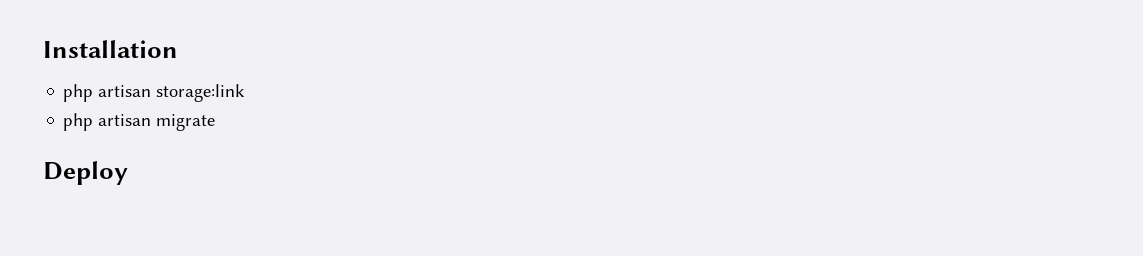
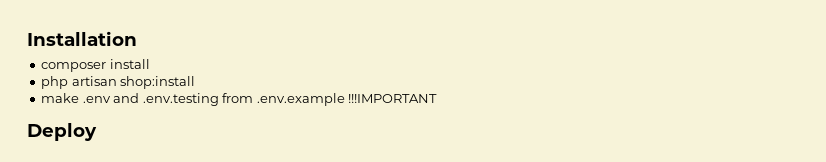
- php artisan storage:link
- php artisan migrate
+ composer install
+ php artisan shop:install
+ make .env and .env.testing from .env.example !!!IMPORTANT

